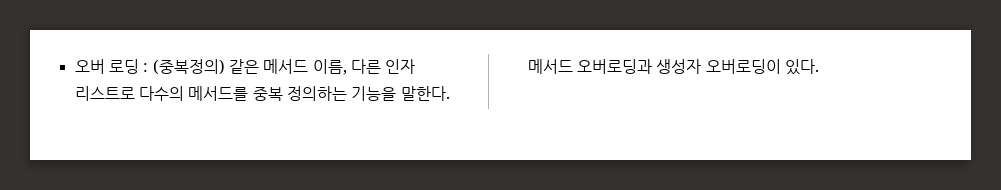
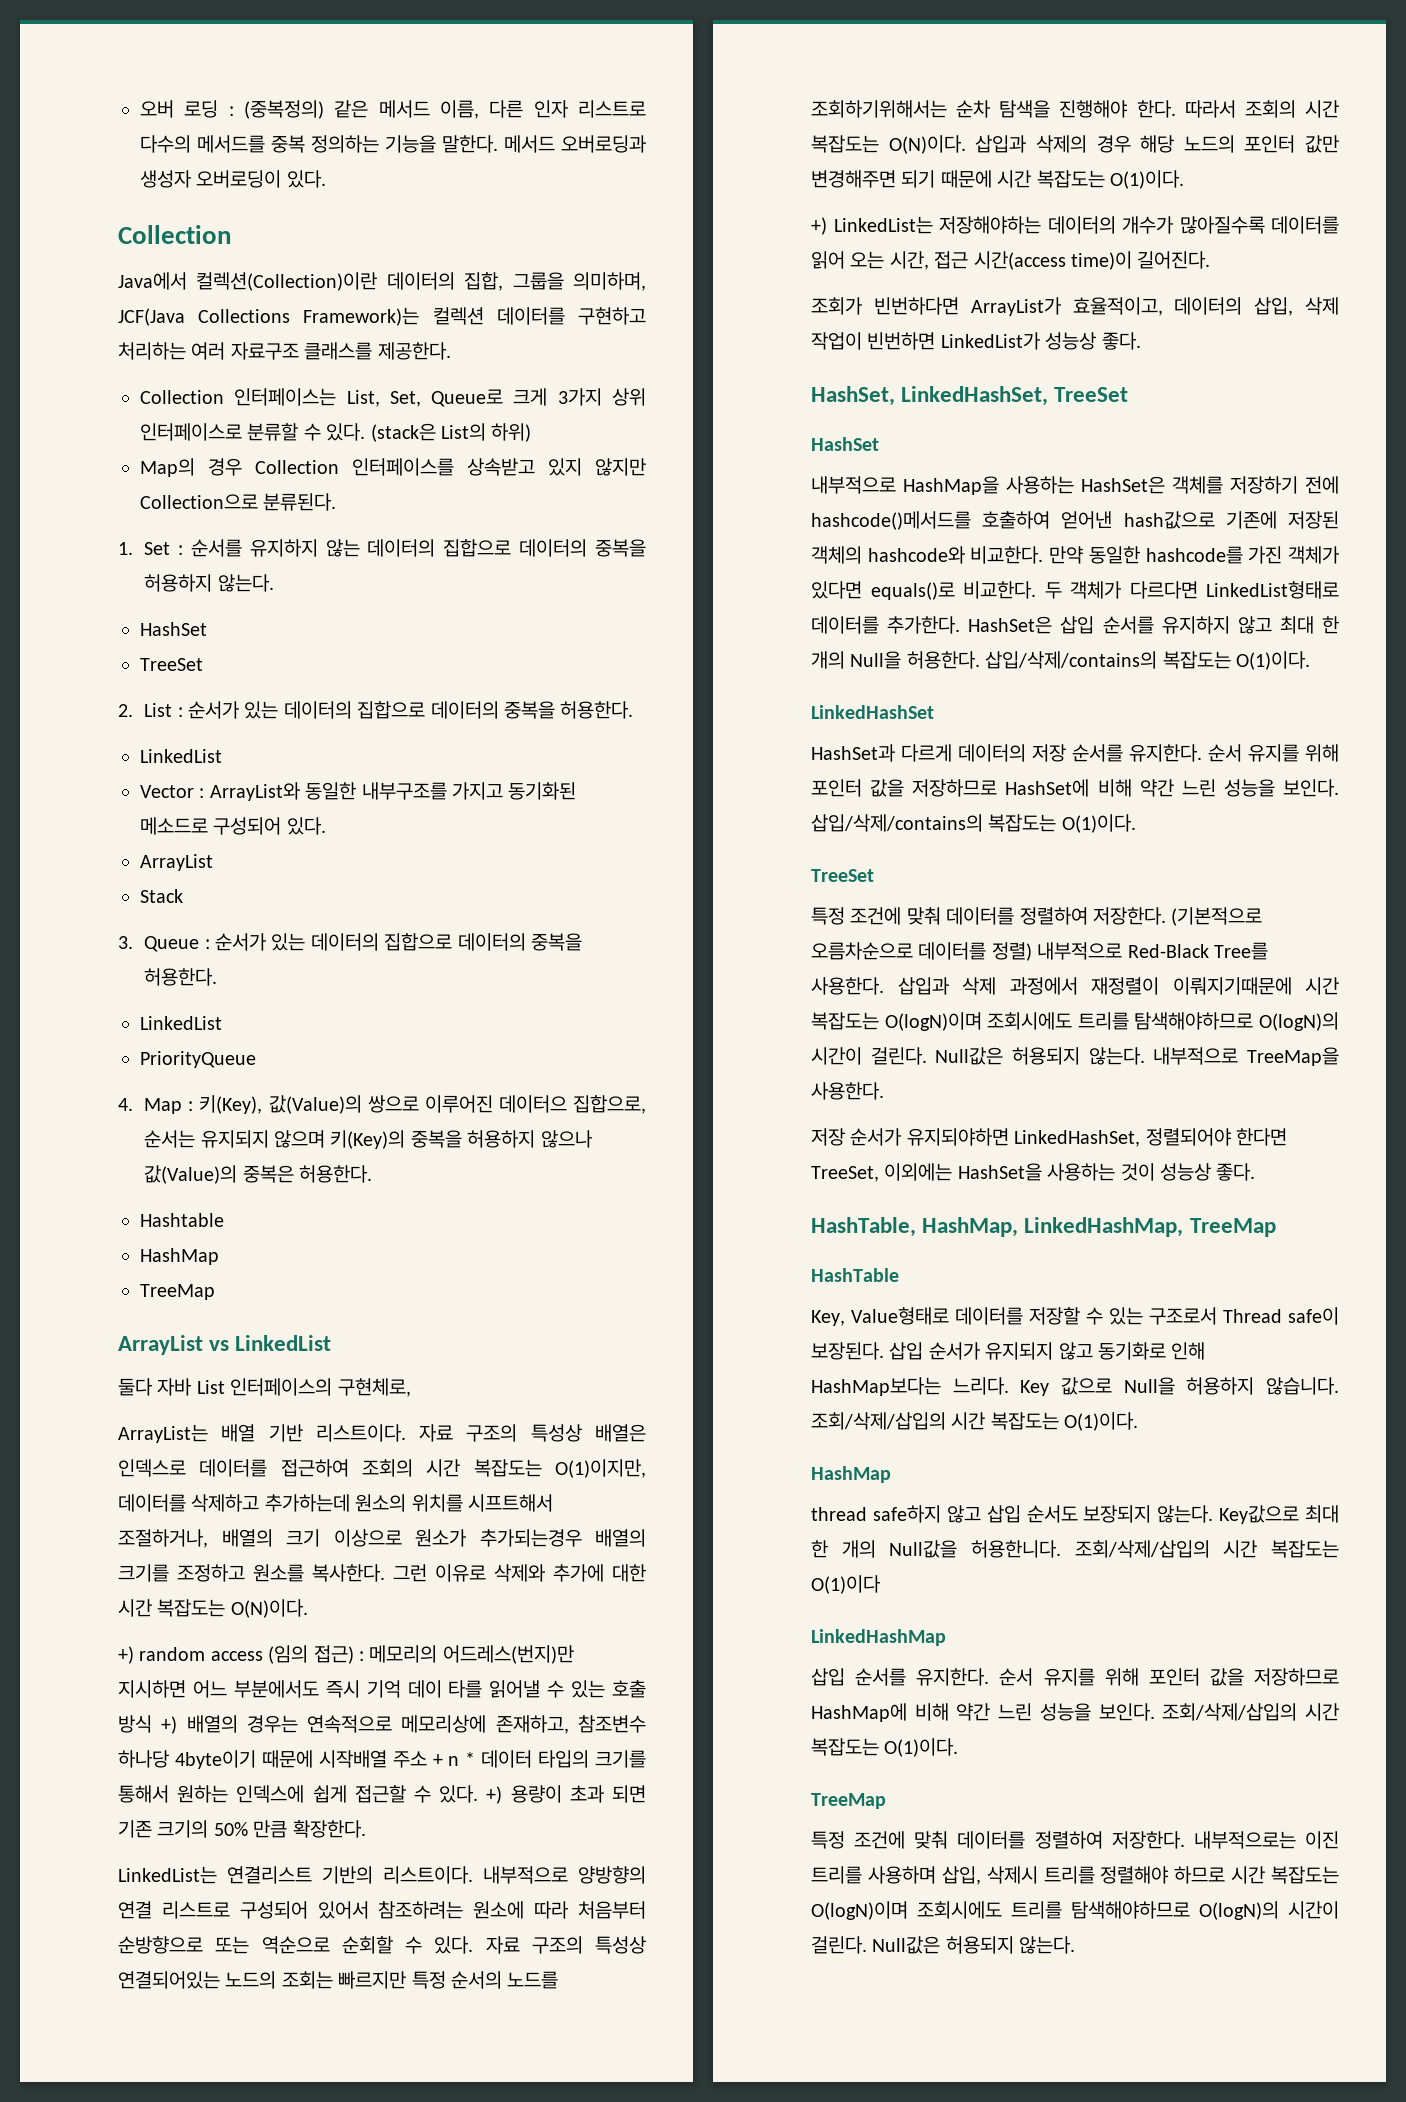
  메서드 오버로딩과 생성자 오버로딩이 있다.
+ Collection
+ Java에서 컬렉션(Collection)이란 데이터의 집합, 그룹을 의미하며, JCF(Java Collections Framework)는 컬렉션 데이터를 구현하고 처리하는 여러 자료구조 클래스를 제공한다.
+ Collection 인터페이스는 List, Set, Queue로 크게 3가지 상위 인터페이스로 분류할 수 있다. (stack은 List의 하위)
+ Map의 경우 Collection 인터페이스를 상속받고 있지 않지만 Collection으로 분류된다.
+ 1. Set : 순서를 유지하지 않는 데이터의 집합으로 데이터의 중복을 허용하지 않는다.
+ HashSet
+ TreeSet
+ 2. List : 순서가 있는 데이터의 집합으로 데이터의 중복을 허용한다.
+ LinkedList
+ Vector : ArrayList와 동일한 내부구조를 가지고 동기화된 메소드로 구성되어 있다.
+ ArrayList
+ Stack
+ 3. Queue : 순서가 있는 데이터의 집합으로 데이터의 중복을 허용한다.
+ LinkedList
+ PriorityQueue
+ 4. Map : 키(Key), 값(Value)의 쌍으로 이루어진 데이터으 집합으로, 순서는 유지되지 않으며 키(Key)의 중복을 허용하지 않으나 값(Value)의 중복은 허용한다.
+ Hashtable
+ HashMap
+ TreeMap
+ ArrayList vs LinkedList
+ 둘다 자바 List 인터페이스의 구현체로,
+ ArrayList는 배열 기반 리스트이다. 자료 구조의 특성상 배열은 인덱스로 데이터를 접근하여 조회의 시간 복잡도는 O(1)이지만, 데이터를 삭제하고 추가하는데 원소의 위치를 시프트해서 조절하거나, 배열의 크기 이상으로 원소가 추가되는경우 배열의 크기를 조정하고 원소를 복사한다. 그런 이유로 삭제와 추가에 대한 시간 복잡도는 O(N)이다.
+ +) random access (임의 접근) : 메모리의 어드레스(번지)만 지시하면 어느 부분에서도 즉시 기억 데이 타를 읽어낼 수 있는 호출 방식 +) 배열의 경우는 연속적으로 메모리상에 존재하고, 참조변수 하나당 4byte이기 때문에 시작배열 주소 + n * 데이터 타입의 크기를 통해서 원하는 인덱스에 쉽게 접근할 수 있다. +) 용량이 초과 되면 기존 크기의 50% 만큼 확장한다.
+ LinkedList는 연결리스트 기반의 리스트이다. 내부적으로 양방향의 연결 리스트로 구성되어 있어서 참조하려는 원소에 따라 처음부터 순방향으로 또는 역순으로 순회할 수 있다. 자료 구조의 특성상 연결되어있는 노드의 조회는 빠르지만 특정 순서의 노드를 조회하기위해서는 순차 탐색을 진행해야 한다. 따라서 조회의 시간 복잡도는 O(N)이다. 삽입과 삭제의 경우 해당 노드의 포인터 값만 변경해주면 되기 때문에 시간 복잡도는 O(1)이다.
+ +) LinkedList는 저장해야하는 데이터의 개수가 많아질수록 데이터를 읽어 오는 시간, 접근 시간(access time)이 길어진다.
+ 조회가 빈번하다면 ArrayList가 효율적이고, 데이터의 삽입, 삭제 작업이 빈번하면 LinkedList가 성능상 좋다.
+ HashSet, LinkedHashSet, TreeSet
+ HashSet
+ 내부적으로 HashMap을 사용하는 HashSet은 객체를 저장하기 전에 hashcode()메서드를 호출하여 얻어낸 hash값으로 기존에 저장된 객체의 hashcode와 비교한다. 만약 동일한 hashcode를 가진 객체가 있다면 equals()로 비교한다. 두 객체가 다르다면 LinkedList형태로 데이터를 추가한다. HashSet은 삽입 순서를 유지하지 않고 최대 한 개의 Null을 허용한다. 삽입/삭제/contains의 복잡도는 O(1)이다.
+ LinkedHashSet
+ HashSet과 다르게 데이터의 저장 순서를 유지한다. 순서 유지를 위해 포인터 값을 저장하므로 HashSet에 비해 약간 느린 성능을 보인다. 삽입/삭제/contains의 복잡도는 O(1)이다.
+ TreeSet
+ 특정 조건에 맞춰 데이터를 정렬하여 저장한다. (기본적으로 오름차순으로 데이터를 정렬) 내부적으로 Red-Black Tree를 사용한다. 삽입과 삭제 과정에서 재정렬이 이뤄지기때문에 시간 복잡도는 O(logN)이며 조회시에도 트리를 탐색해야하므로 O(logN)의 시간이 걸린다. Null값은 허용되지 않는다. 내부적으로 TreeMap을 사용한다.
+ 저장 순서가 유지되야하면 LinkedHashSet, 정렬되어야 한다면 TreeSet, 이외에는 HashSet을 사용하는 것이 성능상 좋다.
+ HashTable, HashMap, LinkedHashMap, TreeMap
+ HashTable
+ Key, Value형태로 데이터를 저장할 수 있는 구조로서 Thread safe이 보장된다. 삽입 순서가 유지되지 않고 동기화로 인해 HashMap보다는 느리다. Key 값으로 Null을 허용하지 않습니다. 조회/삭제/삽입의 시간 복잡도는 O(1)이다.
+ HashMap
+ thread safe하지 않고 삽입 순서도 보장되지 않는다. Key값으로 최대 한 개의 Null값을 허용한니다. 조회/삭제/삽입의 시간 복잡도는 O(1)이다
+ LinkedHashMap
+ 삽입 순서를 유지한다. 순서 유지를 위해 포인터 값을 저장하므로 HashMap에 비해 약간 느린 성능을 보인다. 조회/삭제/삽입의 시간 복잡도는 O(1)이다.
+ TreeMap
+ 특정 조건에 맞춰 데이터를 정렬하여 저장한다. 내부적으로는 이진 트리를 사용하며 삽입, 삭제시 트리를 정렬해야 하므로 시간 복잡도는 O(logN)이며 조회시에도 트리를 탐색해야하므로 O(logN)의 시간이 걸린다. Null값은 허용되지 않는다.

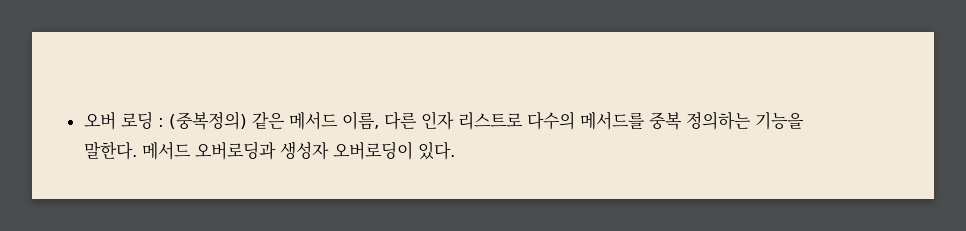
  메서드 오버로딩과 생성자 오버로딩이 있다.
- Collection
- Java에서 컬렉션(Collection)이란 데이터의 집합, 그룹을 의미하며, JCF(Java Collections Framework)는 컬렉션 데이터를 구현하고 처리하는 여러 자료구조 클래스를 제공한다.
- Collection 인터페이스는 List, Set, Queue로 크게 3가지 상위 인터페이스로 분류할 수 있다. (stack은 List의 하위)
- Map의 경우 Collection 인터페이스를 상속받고 있지 않지만 Collection으로 분류된다.
- 1. Set : 순서를 유지하지 않는 데이터의 집합으로 데이터의 중복을 허용하지 않는다.
- HashSet
- TreeSet
- 2. List : 순서가 있는 데이터의 집합으로 데이터의 중복을 허용한다.
- LinkedList
- Vector : ArrayList와 동일한 내부구조를 가지고 동기화된 메소드로 구성되어 있다.
- ArrayList
- Stack
- 3. Queue : 순서가 있는 데이터의 집합으로 데이터의 중복을 허용한다.
- LinkedList
- PriorityQueue
- 4. Map : 키(Key), 값(Value)의 쌍으로 이루어진 데이터으 집합으로, 순서는 유지되지 않으며 키(Key)의 중복을 허용하지 않으나 값(Value)의 중복은 허용한다.
- Hashtable
- HashMap
- TreeMap
- ArrayList vs LinkedList
- 둘다 자바 List 인터페이스의 구현체로,
- ArrayList는 배열 기반 리스트이다. 자료 구조의 특성상 배열은 인덱스로 데이터를 접근하여 조회의 시간 복잡도는 O(1)이지만, 데이터를 삭제하고 추가하는데 원소의 위치를 시프트해서 조절하거나, 배열의 크기 이상으로 원소가 추가되는경우 배열의 크기를 조정하고 원소를 복사한다. 그런 이유로 삭제와 추가에 대한 시간 복잡도는 O(N)이다.
- +) random access (임의 접근) : 메모리의 어드레스(번지)만 지시하면 어느 부분에서도 즉시 기억 데이 타를 읽어낼 수 있는 호출 방식 +) 배열의 경우는 연속적으로 메모리상에 존재하고, 참조변수 하나당 4byte이기 때문에 시작배열 주소 + n * 데이터 타입의 크기를 통해서 원하는 인덱스에 쉽게 접근할 수 있다. +) 용량이 초과 되면 기존 크기의 50% 만큼 확장한다.
- LinkedList는 연결리스트 기반의 리스트이다. 내부적으로 양방향의 연결 리스트로 구성되어 있어서 참조하려는 원소에 따라 처음부터 순방향으로 또는 역순으로 순회할 수 있다. 자료 구조의 특성상 연결되어있는 노드의 조회는 빠르지만 특정 순서의 노드를 조회하기위해서는 순차 탐색을 진행해야 한다. 따라서 조회의 시간 복잡도는 O(N)이다. 삽입과 삭제의 경우 해당 노드의 포인터 값만 변경해주면 되기 때문에 시간 복잡도는 O(1)이다.
- +) LinkedList는 저장해야하는 데이터의 개수가 많아질수록 데이터를 읽어 오는 시간, 접근 시간(access time)이 길어진다.
- 조회가 빈번하다면 ArrayList가 효율적이고, 데이터의 삽입, 삭제 작업이 빈번하면 LinkedList가 성능상 좋다.
- HashSet, LinkedHashSet, TreeSet
- HashSet
- 내부적으로 HashMap을 사용하는 HashSet은 객체를 저장하기 전에 hashcode()메서드를 호출하여 얻어낸 hash값으로 기존에 저장된 객체의 hashcode와 비교한다. 만약 동일한 hashcode를 가진 객체가 있다면 equals()로 비교한다. 두 객체가 다르다면 LinkedList형태로 데이터를 추가한다. HashSet은 삽입 순서를 유지하지 않고 최대 한 개의 Null을 허용한다. 삽입/삭제/contains의 복잡도는 O(1)이다.
- LinkedHashSet
- HashSet과 다르게 데이터의 저장 순서를 유지한다. 순서 유지를 위해 포인터 값을 저장하므로 HashSet에 비해 약간 느린 성능을 보인다. 삽입/삭제/contains의 복잡도는 O(1)이다.
- TreeSet
- 특정 조건에 맞춰 데이터를 정렬하여 저장한다. (기본적으로 오름차순으로 데이터를 정렬) 내부적으로 Red-Black Tree를 사용한다. 삽입과 삭제 과정에서 재정렬이 이뤄지기때문에 시간 복잡도는 O(logN)이며 조회시에도 트리를 탐색해야하므로 O(logN)의 시간이 걸린다. Null값은 허용되지 않는다. 내부적으로 TreeMap을 사용한다.
- 저장 순서가 유지되야하면 LinkedHashSet, 정렬되어야 한다면 TreeSet, 이외에는 HashSet을 사용하는 것이 성능상 좋다.
- HashTable, HashMap, LinkedHashMap, TreeMap
- HashTable
- Key, Value형태로 데이터를 저장할 수 있는 구조로서 Thread safe이 보장된다. 삽입 순서가 유지되지 않고 동기화로 인해 HashMap보다는 느리다. Key 값으로 Null을 허용하지 않습니다. 조회/삭제/삽입의 시간 복잡도는 O(1)이다.
- HashMap
- thread safe하지 않고 삽입 순서도 보장되지 않는다. Key값으로 최대 한 개의 Null값을 허용한니다. 조회/삭제/삽입의 시간 복잡도는 O(1)이다
- LinkedHashMap
- 삽입 순서를 유지한다. 순서 유지를 위해 포인터 값을 저장하므로 HashMap에 비해 약간 느린 성능을 보인다. 조회/삭제/삽입의 시간 복잡도는 O(1)이다.
- TreeMap
- 특정 조건에 맞춰 데이터를 정렬하여 저장한다. 내부적으로는 이진 트리를 사용하며 삽입, 삭제시 트리를 정렬해야 하므로 시간 복잡도는 O(logN)이며 조회시에도 트리를 탐색해야하므로 O(logN)의 시간이 걸린다. Null값은 허용되지 않는다.

